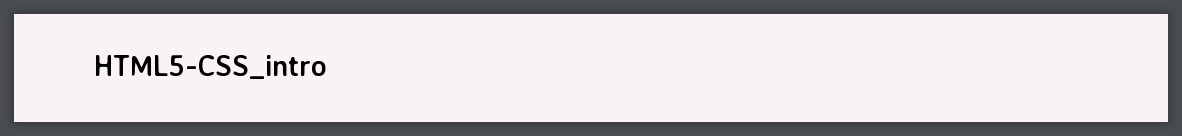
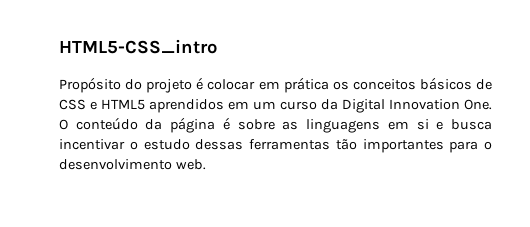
+ Propósito do projeto é colocar em prática os conceitos básicos de CSS e HTML5 aprendidos em um curso da Digital Innovation One. O conteúdo da página é sobre as linguagens em si e busca incentivar o estudo dessas ferramentas tão importantes para o desenvolvimento web.

